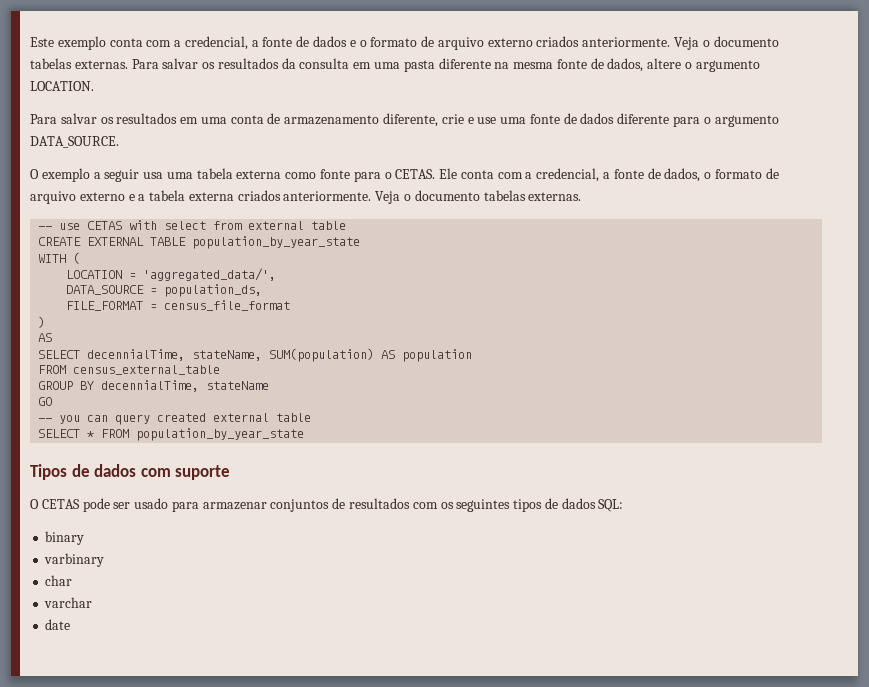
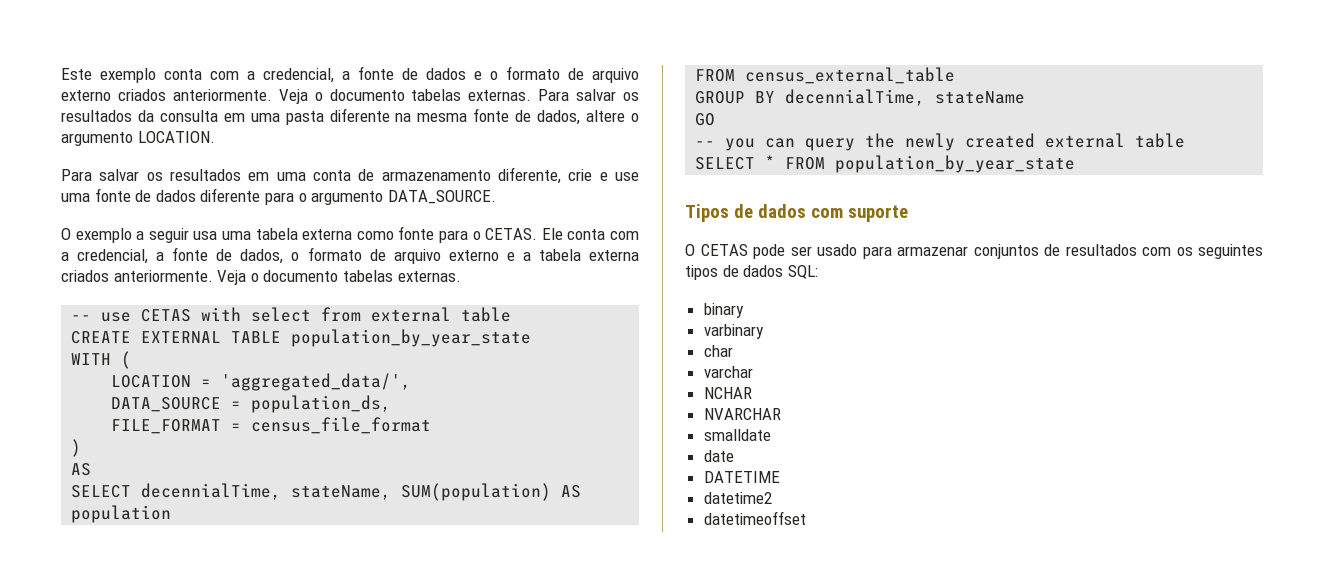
- -- you can query created external table
+ -- you can query the newly created external table
+ NCHAR
+ NVARCHAR
+ smalldate
  date
+ DATETIME
+ datetime2
+ datetimeoffset

